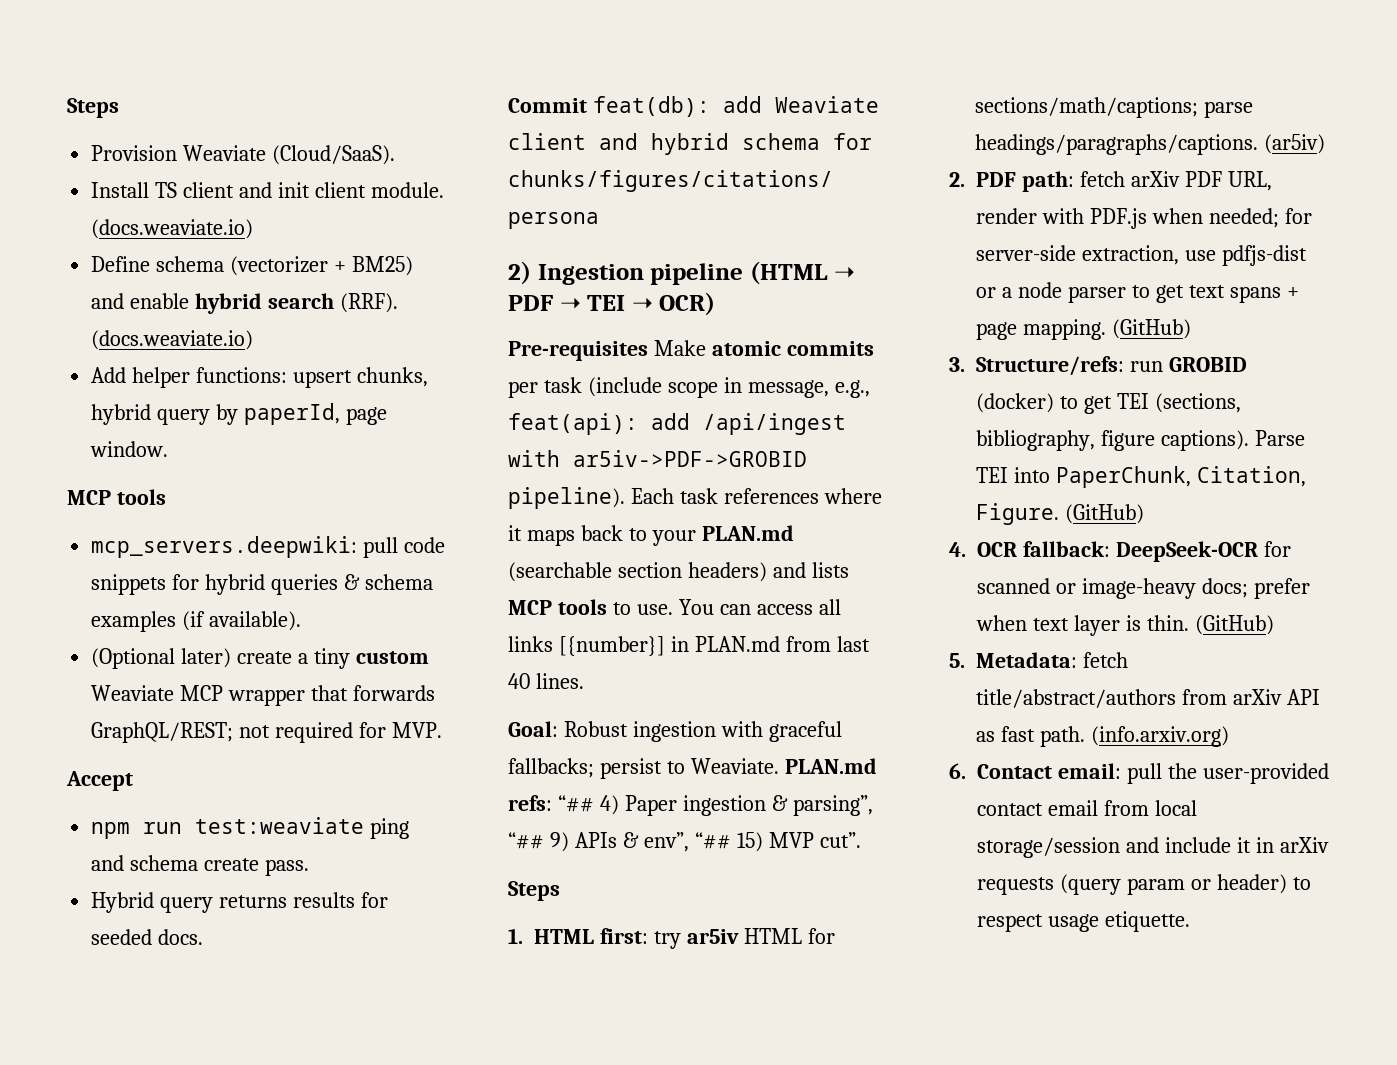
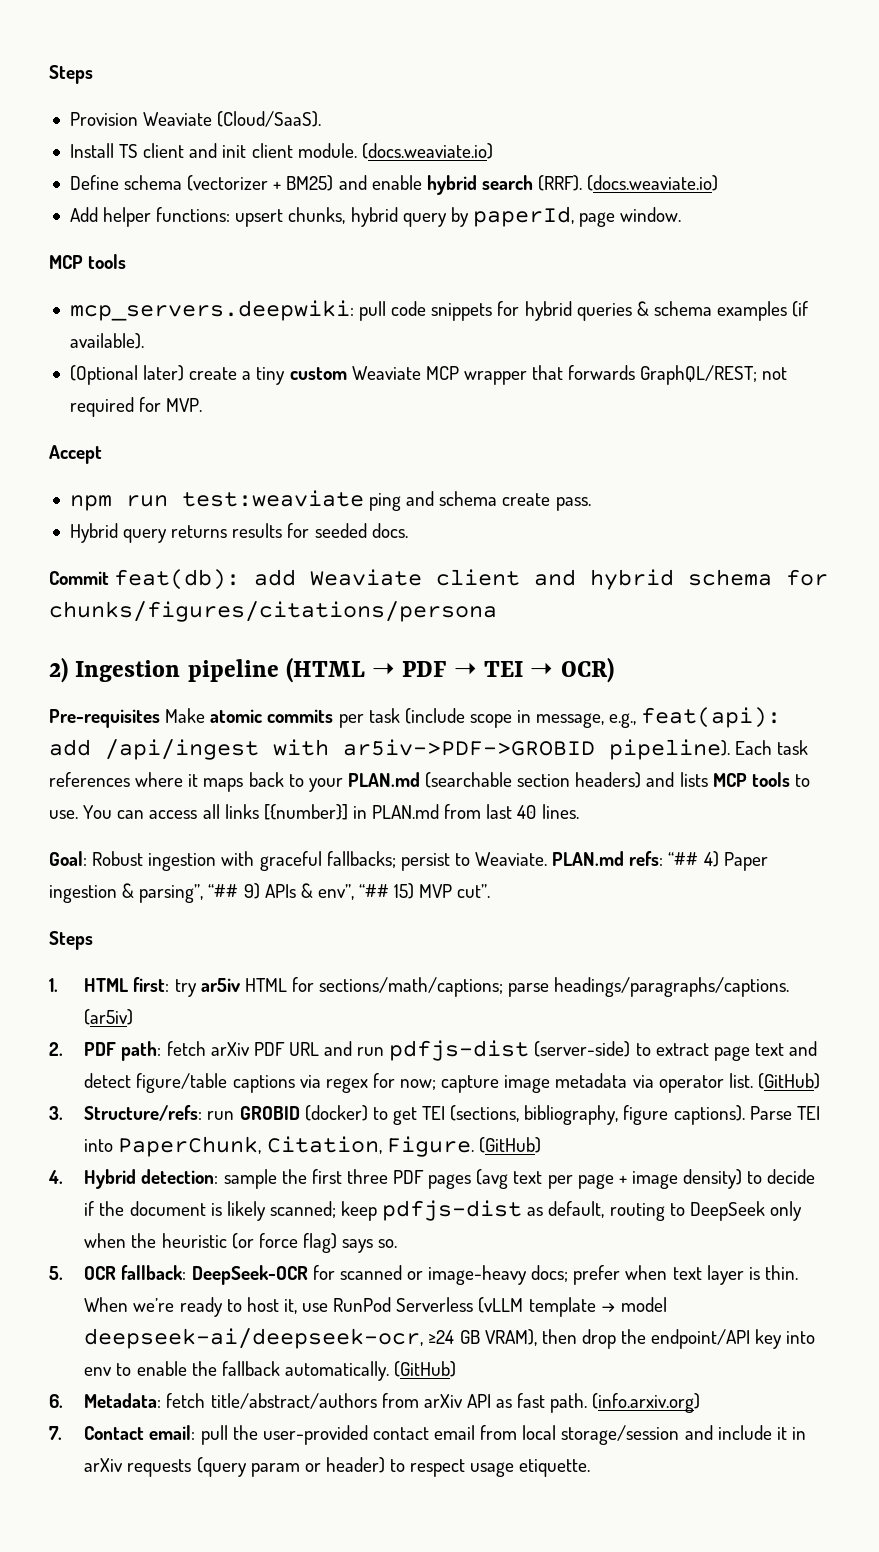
- 2. PDF path: fetch arXiv PDF URL, render with PDF.js when needed; for server-side extraction, use pdfjs-dist or a node parser to get text spans + page mapping.
+ 2. PDF path: fetch arXiv PDF URL and run pdfjs-dist (server-side) to extract page text and detect figure/table captions via regex for now; capture image metadata via operator list.
- 4. OCR fallback: DeepSeek-OCR for scanned or image-heavy docs; prefer when text layer is thin. (GitHub)
- 5. Metadata: fetch title/abstract/authors from arXiv API as fast path.
+ 4. Hybrid detection: sample the first three PDF pages (avg text per page + image density) to decide if the document is likely scanned; keep pdfjs-dist as default, routing to DeepSeek only when the heuristic (or force flag) says so.
+ 5. OCR fallback: DeepSeek-OCR for scanned or image-heavy docs; prefer when text layer is thin. When we’re ready to host it, use RunPod Serverless (vLLM template → model deepseek-ai/deepseek-ocr, ≥24 GB VRAM), then drop the endpoint/API key into env to enable the fallback automatically. (GitHub)
+ 6. Metadata: fetch title/abstract/authors from arXiv API as fast path.
- 6. Contact email: pull the user-provided contact email from local storage/session and include it in arXiv requests (query param or header) to respect usage etiquette.
+ 7. Contact email: pull the user-provided contact email from local storage/session and include it in arXiv requests (query param or header) to respect usage etiquette.

